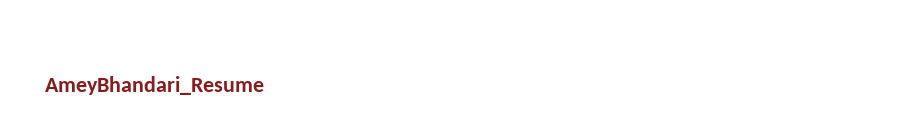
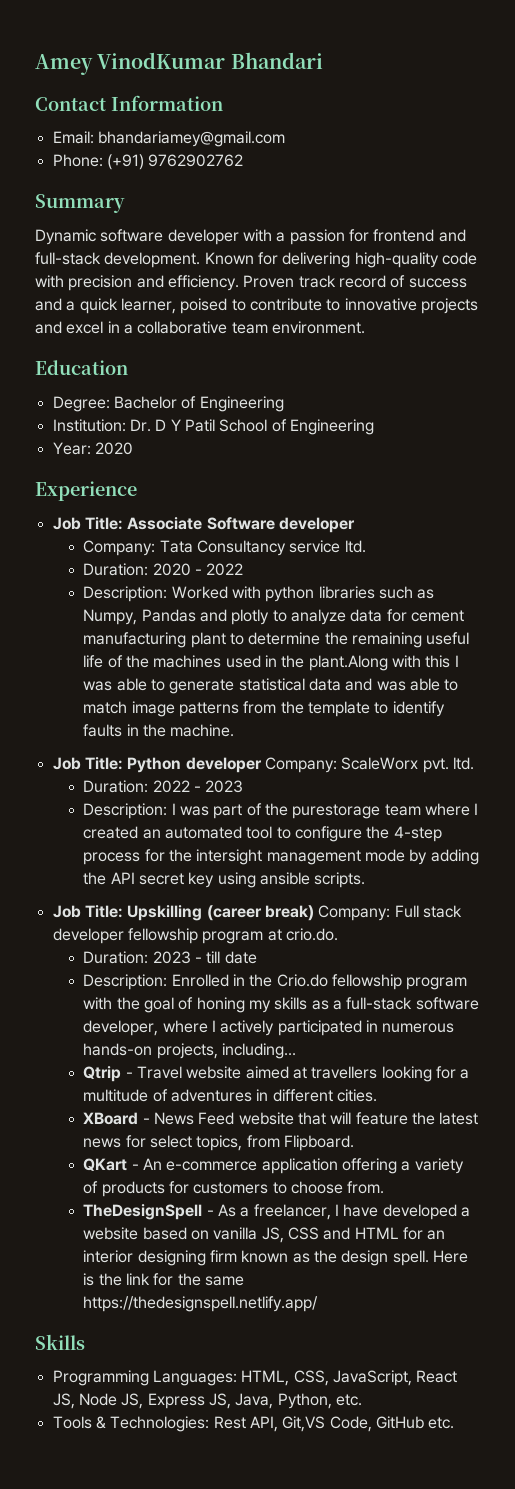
- AmeyBhandari_Resume
+ Amey VinodKumar Bhandari
+ Contact Information
+ Email: bhandariamey@gmail.com
+ Phone: (+91) 9762902762
+ Summary
+ Dynamic software developer with a passion for frontend and full-stack development. Known for delivering high-quality code with precision and efficiency. Proven track record of success and a quick learner, poised to contribute to innovative projects and excel in a collaborative team environment.
+ Education
+ Degree: Bachelor of Engineering
+ Institution: Dr. D Y Patil School of Engineering
+ Year: 2020
+ Experience
+ Job Title: Associate Software developer
+ Company: Tata Consultancy service ltd.
+ Duration: 2020 - 2022
+ Description: Worked with python libraries such as Numpy, Pandas and plotly to analyze data for cement manufacturing plant to determine the remaining useful life of the machines used in the plant.Along with this I was able to generate statistical data and was able to match image patterns from the template to identify faults in the machine.
+ Job Title: Python developer Company: ScaleWorx pvt. ltd.
+ Duration: 2022 - 2023
+ Description: I was part of the purestorage team where I created an automated tool to configure the 4-step process for the intersight management mode by adding the API secret key using ansible scripts.
+ Job Title: Upskilling (career break) Company: Full stack developer fellowship program at crio.do.
+ Duration: 2023 - till date
+ Description: Enrolled in the Crio.do fellowship program with the goal of honing my skills as a full-stack software developer, where I actively participated in numerous hands-on projects, including...
+ Qtrip - Travel website aimed at travellers looking for a multitude of adventures in different cities.
+ XBoard - News Feed website that will feature the latest news for select topics, from Flipboard.
+ QKart - An e-commerce application offering a variety of products for customers to choose from.
+ TheDesignSpell - As a freelancer, I have developed a website based on vanilla JS, CSS and HTML for an interior designing firm known as the design spell. Here is the link for the same https://thedesignspell.netlify.app/
+ Skills
+ Programming Languages: HTML, CSS, JavaScript, React JS, Node JS, Express JS, Java, Python, etc.
+ Tools & Technologies: Rest API, Git,VS Code, GitHub etc.

